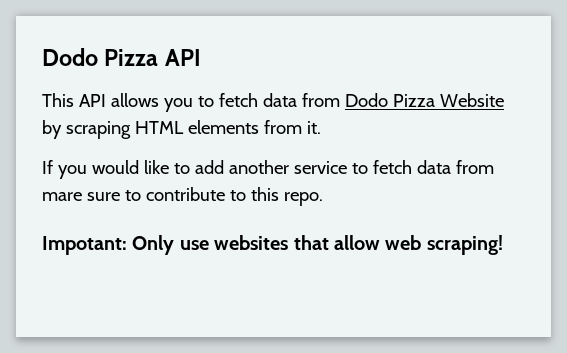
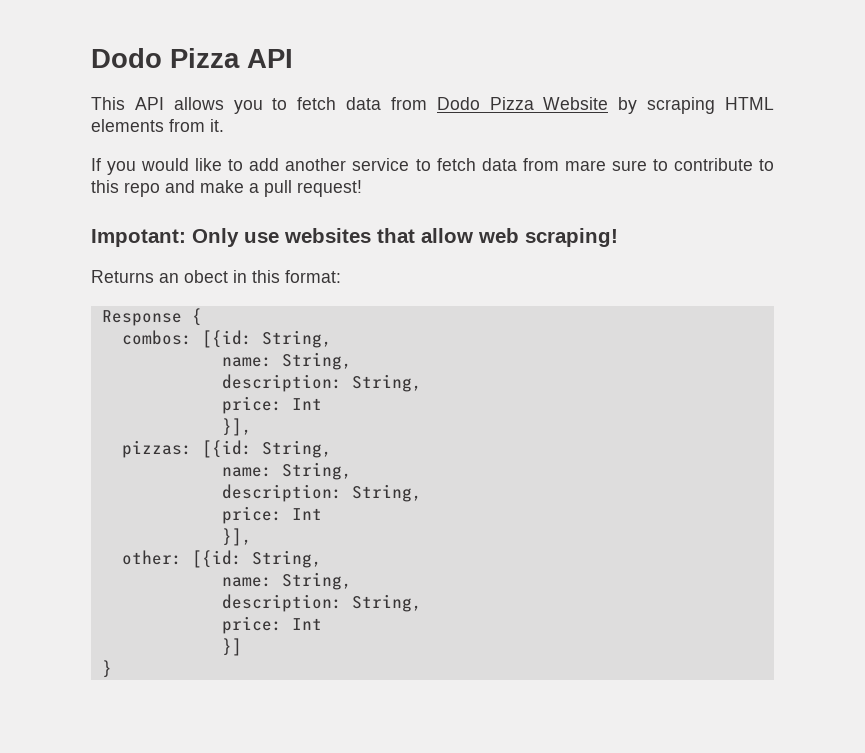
- If you would like to add another service to fetch data from mare sure to contribute to this repo.
+ If you would like to add another service to fetch data from mare sure to contribute to this repo and make a pull request!
+ Returns an obect in this format:
+ Response {
+ combos: [{id: String,
+ name: String,
+ description: String,
+ price: Int
+ }],
+ pizzas: [{id: String,
+ name: String,
+ description: String,
+ price: Int
+ }],
+ other: [{id: String,
+ name: String,
+ description: String,
+ price: Int
+ }]
+ }

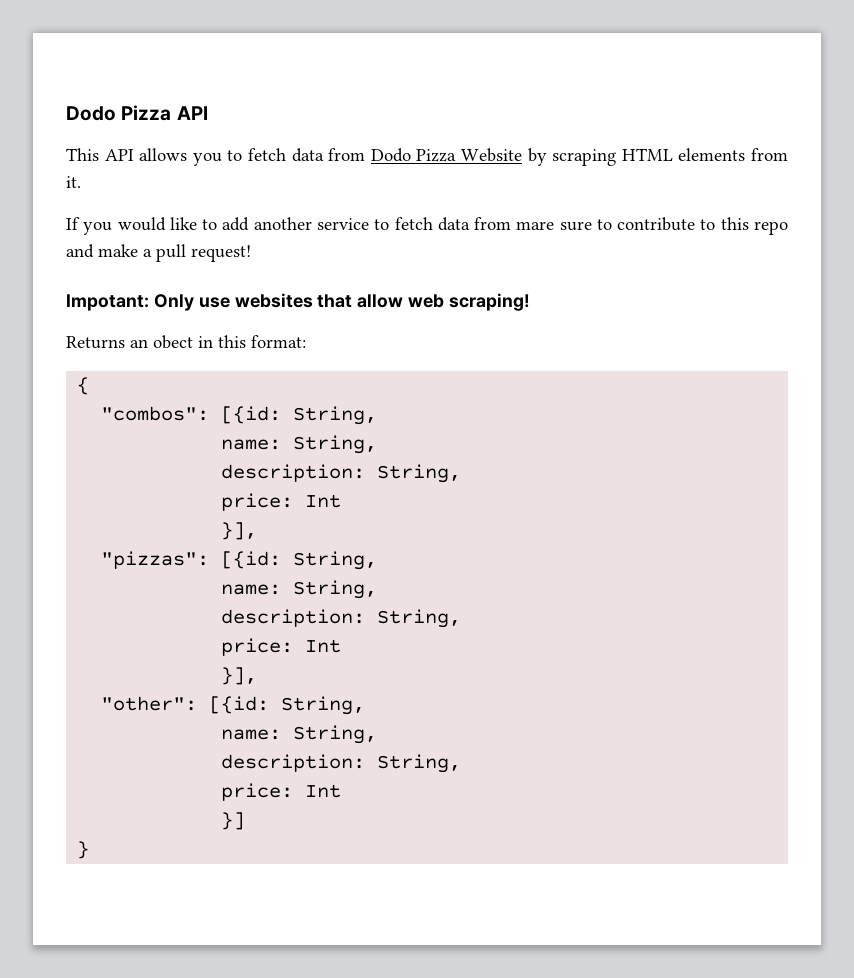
- Response {
+ {
- combos: [{id: String,
+ "combos": [{id: String,
  name: String,
  description: String,
  price: Int
  }],
- pizzas: [{id: String,
+ "pizzas": [{id: String,
  name: String,
  description: String,
  price: Int
  }],
- other: [{id: String,
+ "other": [{id: String,

